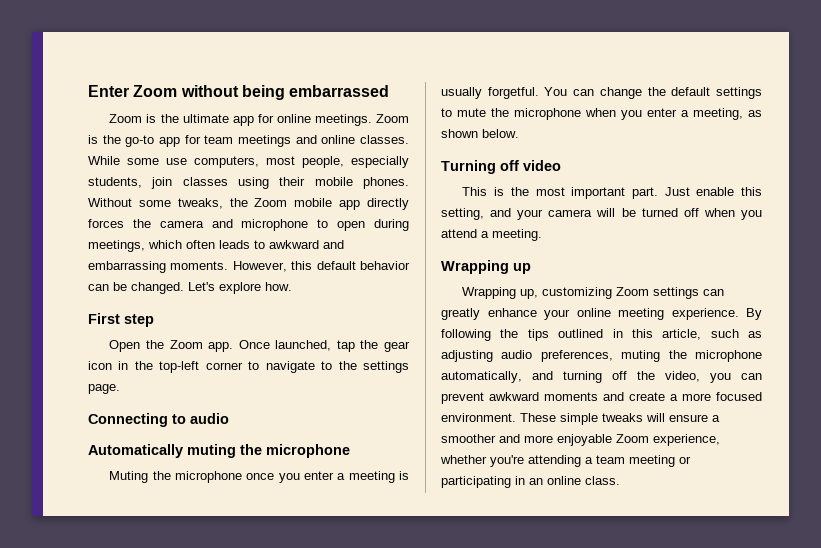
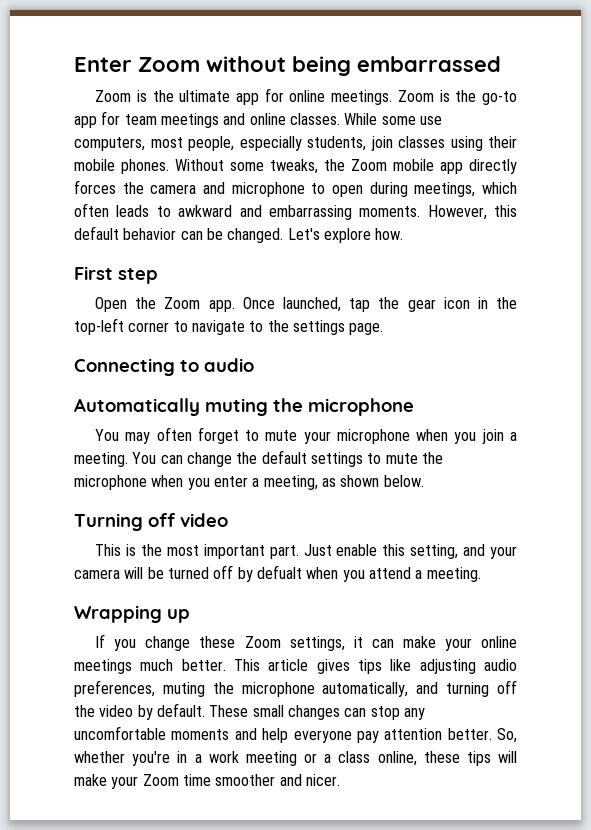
- Muting the microphone once you enter a meeting is usually forgetful.
+ You may often forget to mute your microphone when you join a meeting.
- Just enable this setting, and your camera will be turned off when you attend a meeting.
+ Just enable this setting, and your camera will be turned off by defualt when you attend a meeting.
- Wrapping up, customizing Zoom settings can greatly enhance your online meeting experience. By following the tips outlined in this article, such as adjusting audio preferences, muting the microphone automatically, and turning off the video, you can prevent awkward moments and create a more focused environment. These simple tweaks will ensure a smoother and more enjoyable Zoom experience, whether you're attending a team meeting or participating in an online class.
+ If you change these Zoom settings, it can make your online meetings much better. This article gives tips like adjusting audio preferences, muting the microphone automatically, and turning off the video by default. These small changes can stop any uncomfortable moments and help everyone pay attention better. So, whether you're in a work meeting or a class online, these tips will make your Zoom time smoother and nicer.

